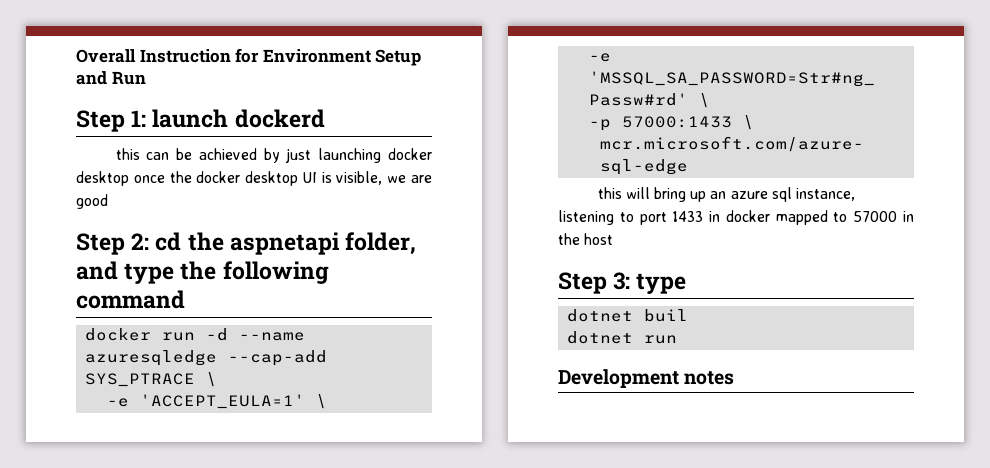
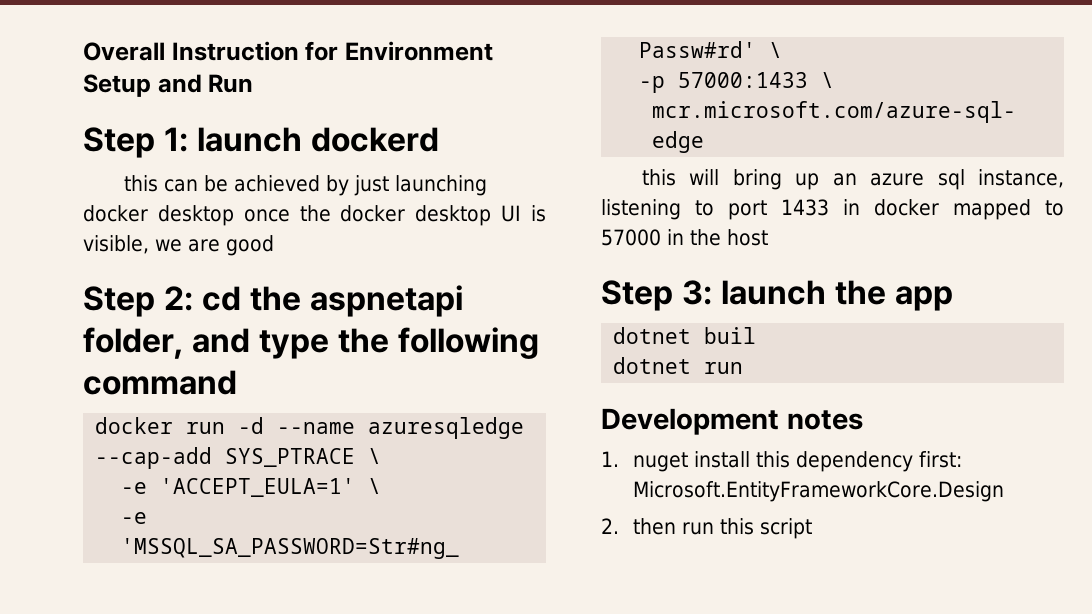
- Step 3: type
+ Step 3: launch the app
+ 1. nuget install this dependency first: Microsoft.EntityFrameworkCore.Design
+ 2. then run this script

